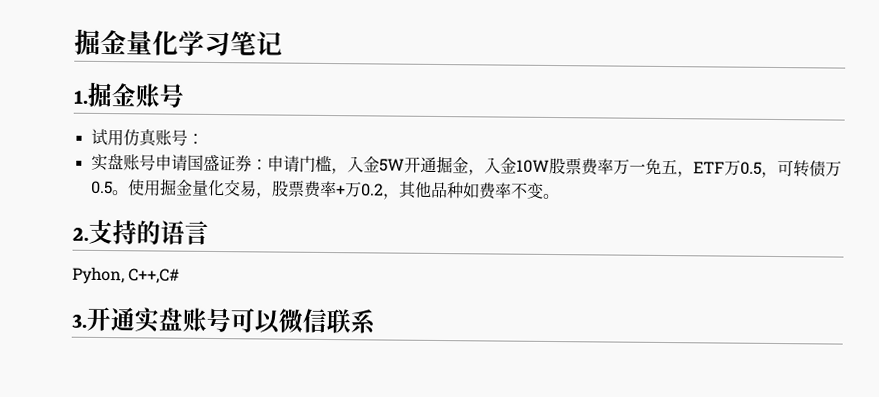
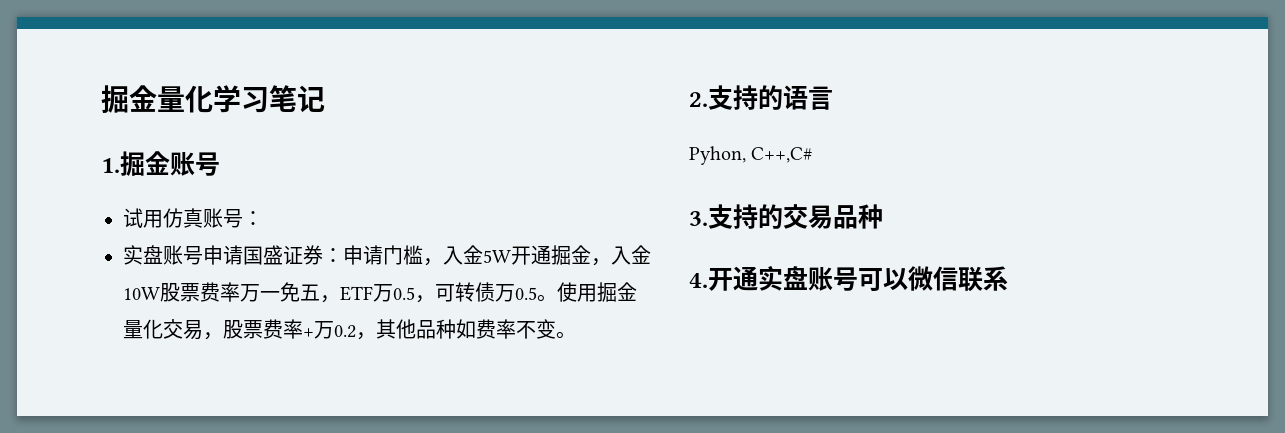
- 3.开通实盘账号可以微信联系
+ 3.支持的交易品种
+ 4.开通实盘账号可以微信联系

